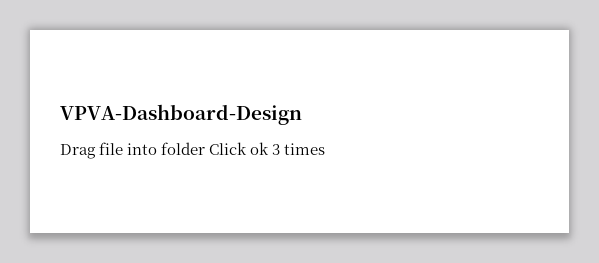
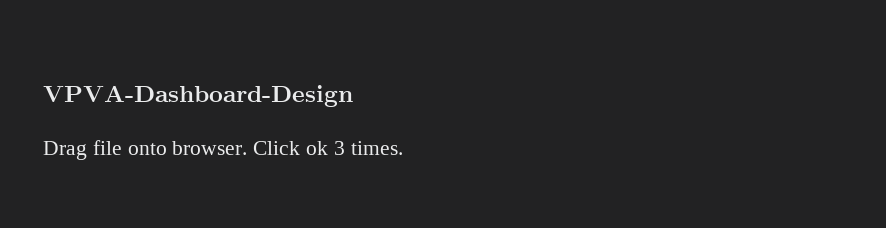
- Drag file into folder Click ok 3 times
+ Drag file onto browser. Click ok 3 times.

